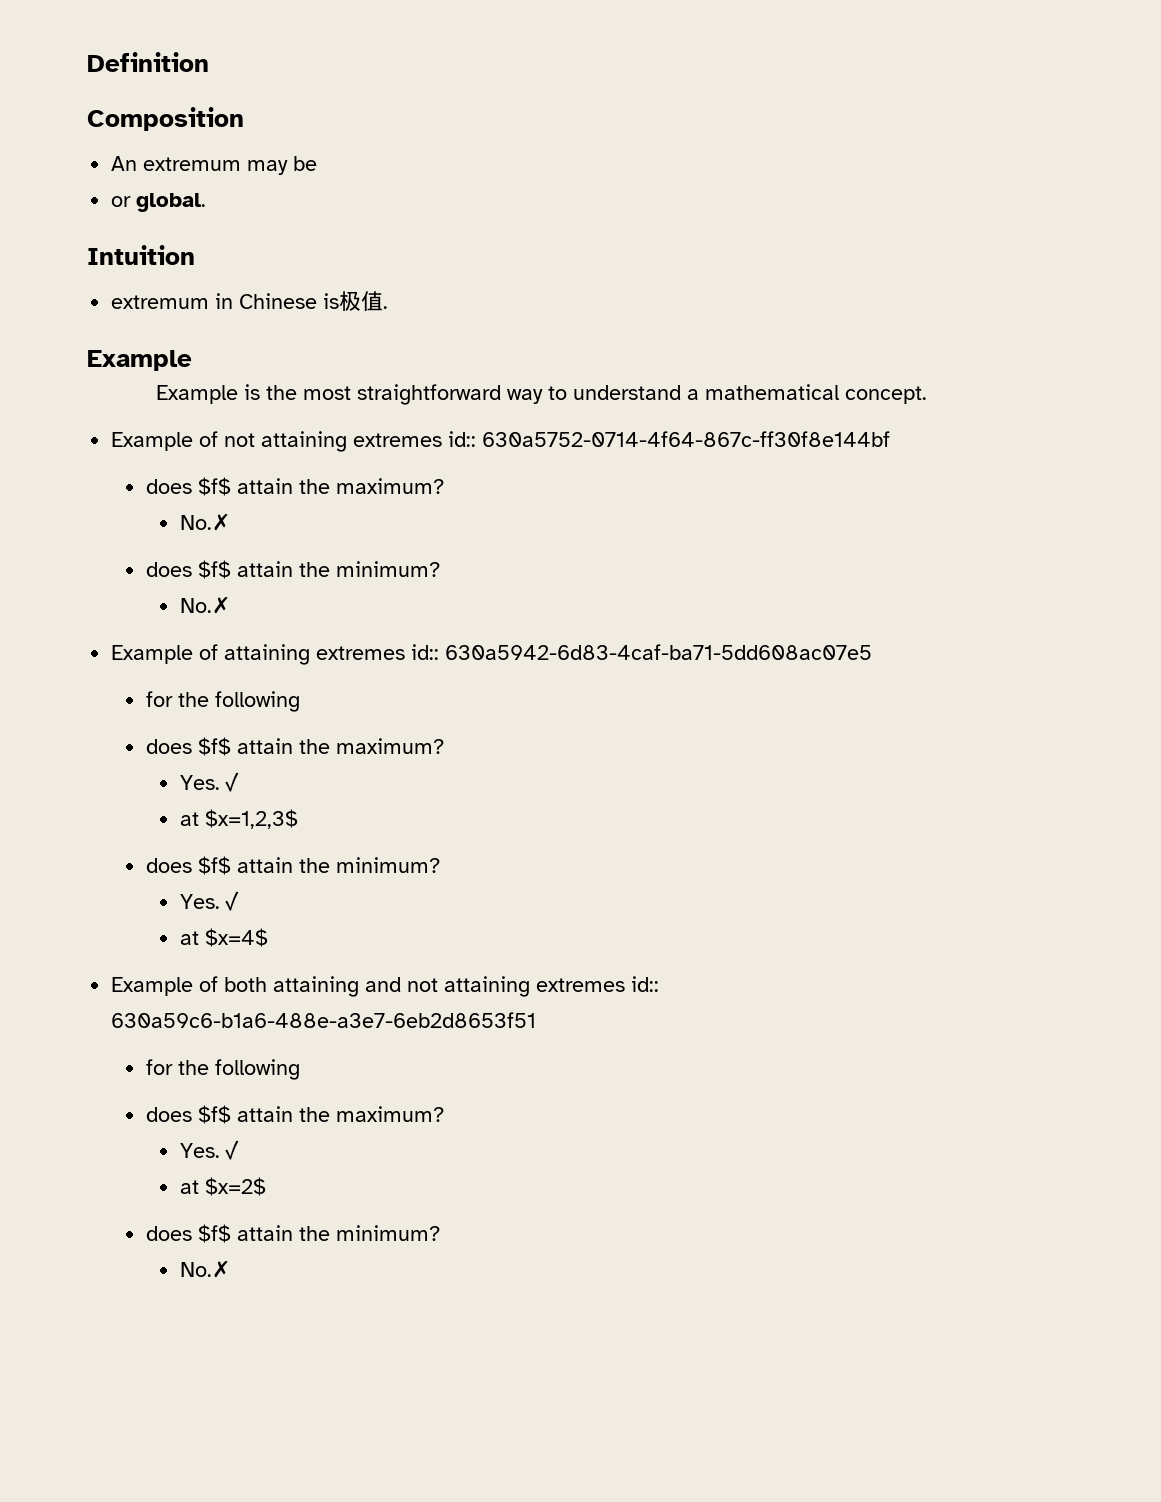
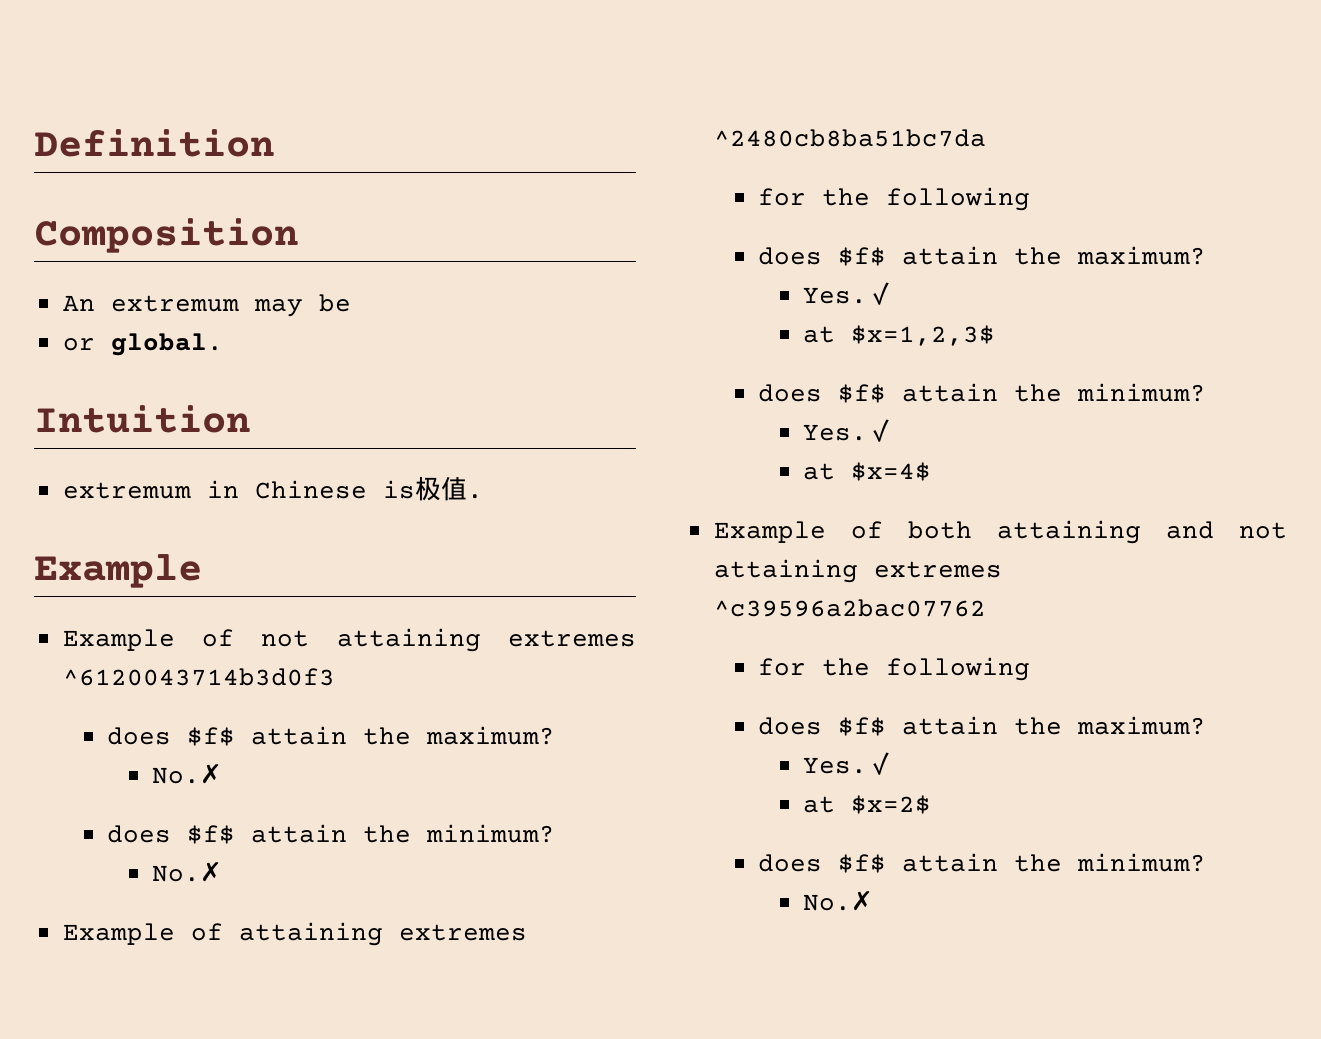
- Example is the most straightforward way to understand a mathematical concept.
- Example of not attaining extremes id:: 630a5752-0714-4f64-867c-ff30f8e144bf
+ Example of not attaining extremes ^6120043714b3d0f3
- Example of attaining extremes id:: 630a5942-6d83-4caf-ba71-5dd608ac07e5
+ Example of attaining extremes ^2480cb8ba51bc7da
- Example of both attaining and not attaining extremes id:: 630a59c6-b1a6-488e-a3e7-6eb2d8653f51
+ Example of both attaining and not attaining extremes ^c39596a2bac07762

